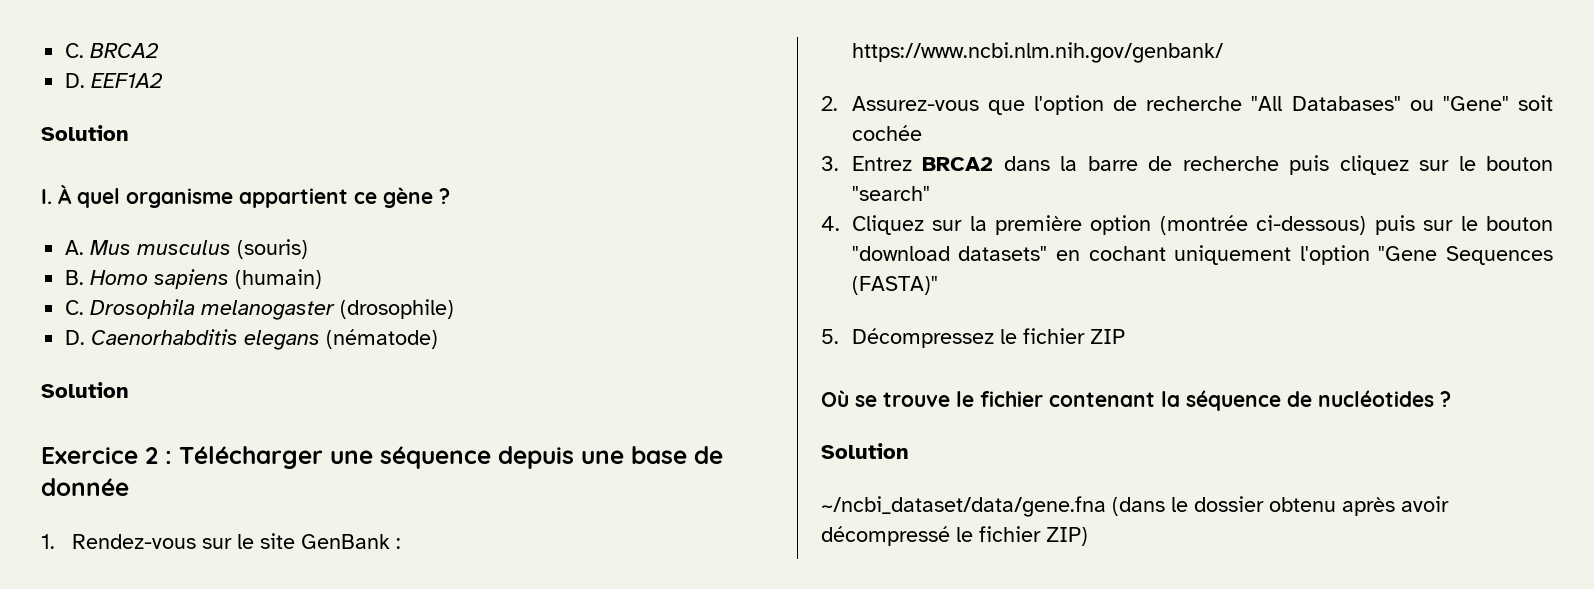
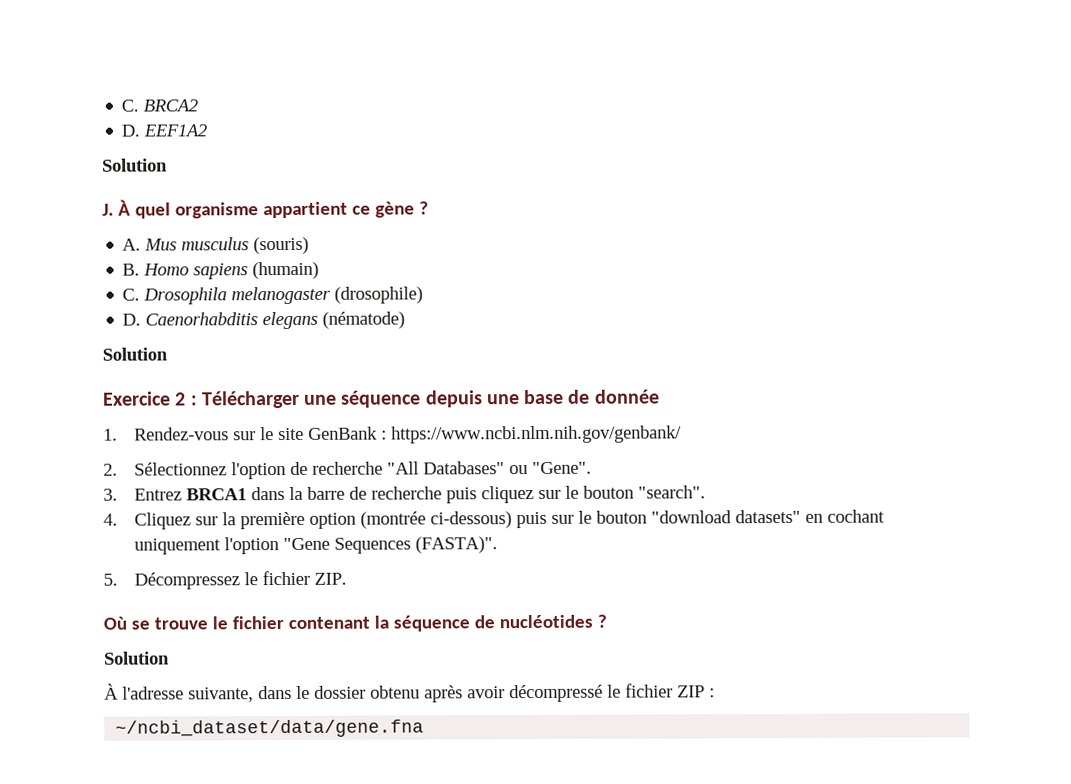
- I. À quel organisme appartient ce gène ?
+ J. À quel organisme appartient ce gène ?
- 2. Assurez-vous que l'option de recherche "All Databases" ou "Gene" soit cochée
+ 2. Sélectionnez l'option de recherche "All Databases" ou "Gene".
- 3. Entrez BRCA2 dans la barre de recherche puis cliquez sur le bouton "search"
+ 3. Entrez BRCA1 dans la barre de recherche puis cliquez sur le bouton "search".
- 4. Cliquez sur la première option (montrée ci-dessous) puis sur le bouton "download datasets" en cochant uniquement l'option "Gene Sequences (FASTA)"
+ 4. Cliquez sur la première option (montrée ci-dessous) puis sur le bouton "download datasets" en cochant uniquement l'option "Gene Sequences (FASTA)".
- 5. Décompressez le fichier ZIP
+ 5. Décompressez le fichier ZIP.
- ~/ncbi_dataset/data/gene.fna (dans le dossier obtenu après avoir décompressé le fichier ZIP)
+ À l'adresse suivante, dans le dossier obtenu après avoir décompressé le fichier ZIP :
+ ~/ncbi_dataset/data/gene.fna

